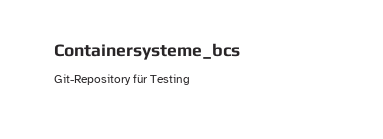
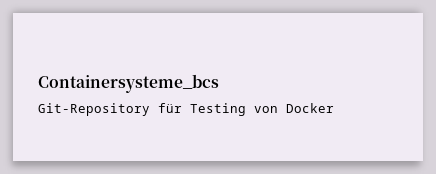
- Git-Repository für Testing
+ Git-Repository für Testing von Docker

